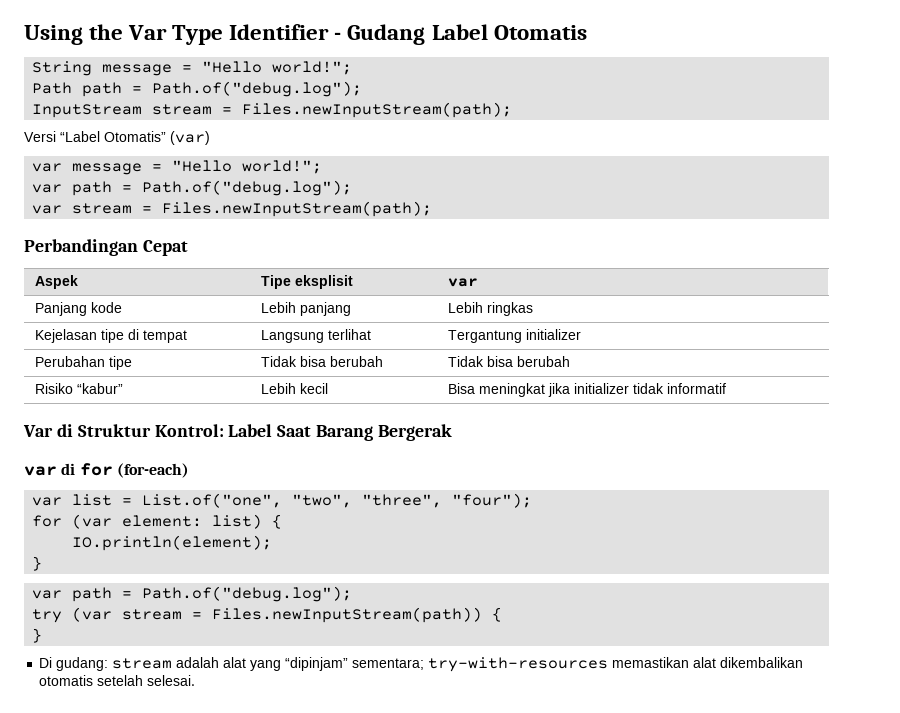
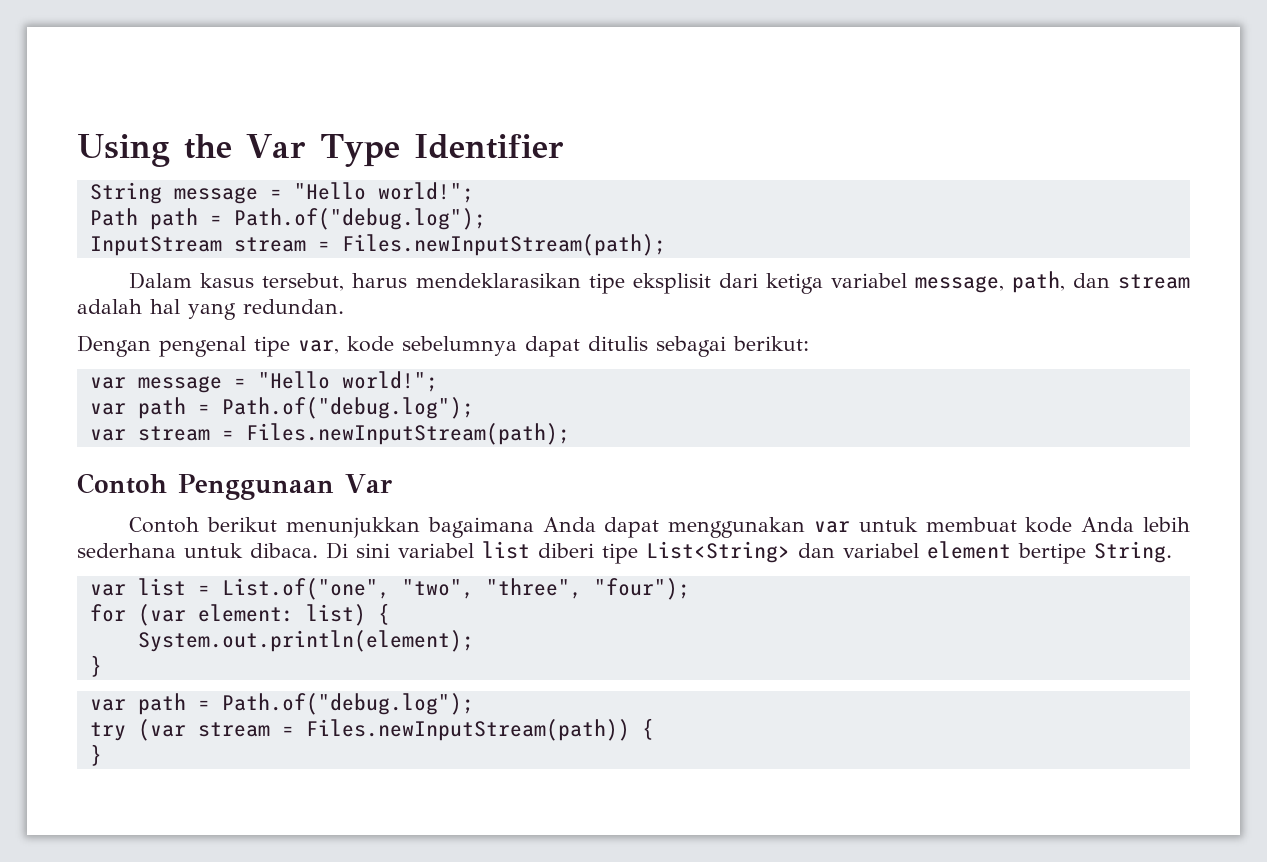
- Using the Var Type Identifier - Gudang Label Otomatis
+ Using the Var Type Identifier
- Versi “Label Otomatis” (var)
+ Dalam kasus tersebut, harus mendeklarasikan tipe eksplisit dari ketiga variabel message, path, dan stream adalah hal yang redundan.
+ Dengan pengenal tipe var, kode sebelumnya dapat ditulis sebagai berikut:
- Perbandingan Cepat
- Aspek | Tipe eksplisit | var
- Panjang kode | Lebih panjang | Lebih ringkas
- Kejelasan tipe di tempat | Langsung terlihat | Tergantung initializer
- Perubahan tipe | Tidak bisa berubah | Tidak bisa berubah
- Risiko “kabur” | Lebih kecil | Bisa meningkat jika initializer tidak informatif
- Var di Struktur Kontrol: Label Saat Barang Bergerak
- var di for (for-each)
+ Contoh Penggunaan Var
+ Contoh berikut menunjukkan bagaimana Anda dapat menggunakan var untuk membuat kode Anda lebih sederhana untuk dibaca. Di sini variabel list diberi tipe List<String> dan variabel element bertipe String.
- IO.println(element);
+ System.out.println(element);
- Di gudang: stream adalah alat yang “dipinjam” sementara; try-with-resources memastikan alat dikembalikan otomatis setelah selesai.

